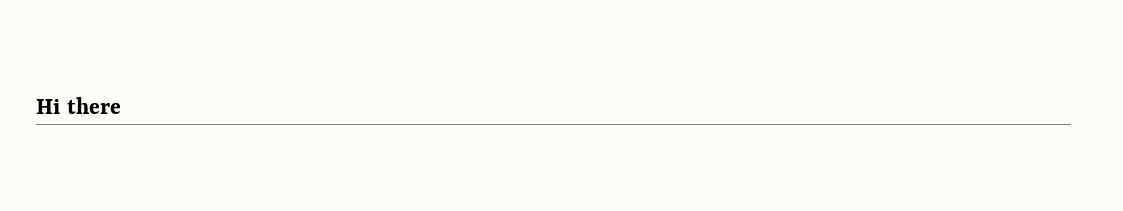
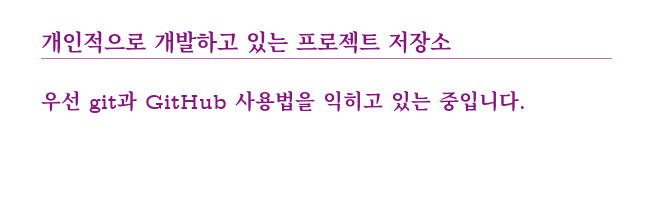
- Hi there
+ 개인적으로 개발하고 있는 프로젝트 저장소
+ 우선 git과 GitHub 사용법을 익히고 있는 중입니다.

